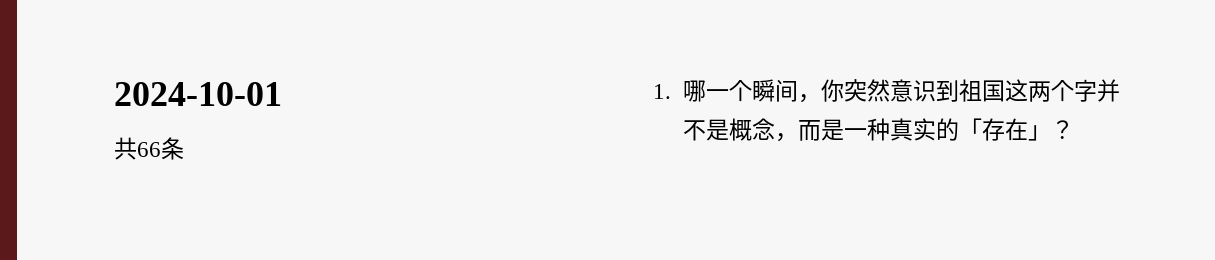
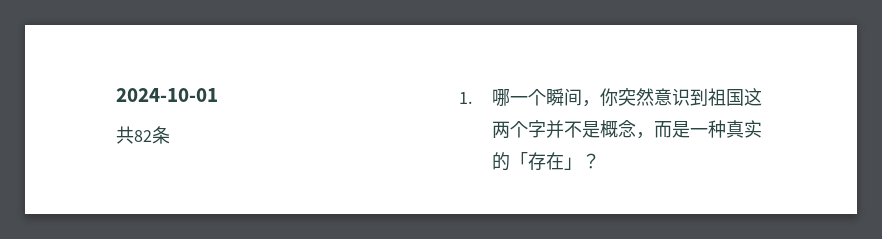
- 共66条
+ 共82条

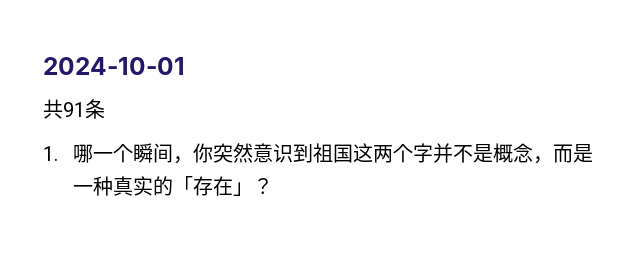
- 共82条
+ 共91条

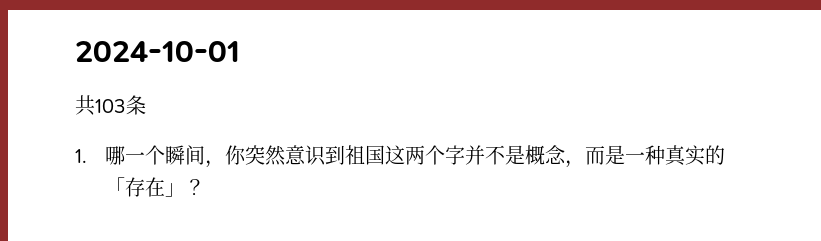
- 共91条
+ 共103条

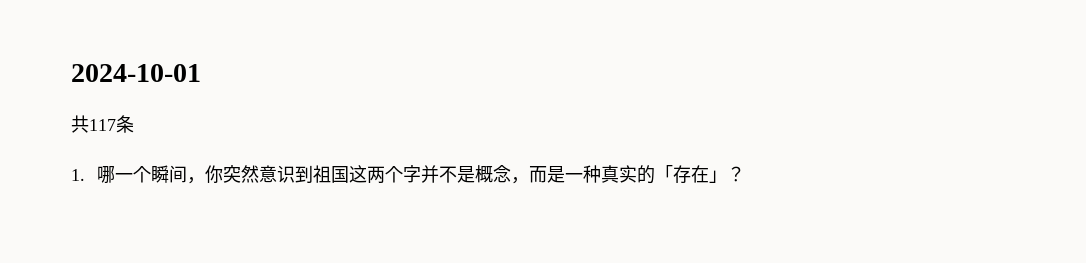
- 共103条
+ 共117条

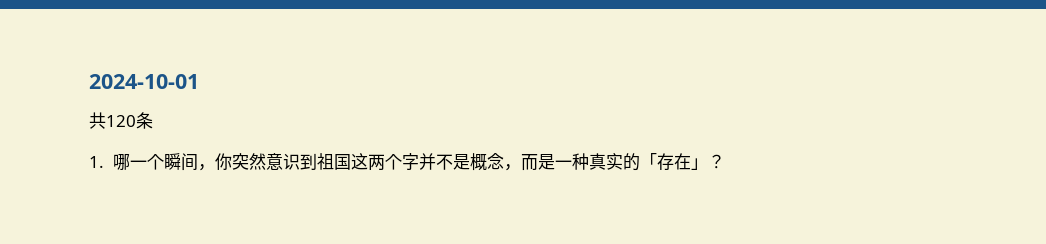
- 共117条
+ 共120条

